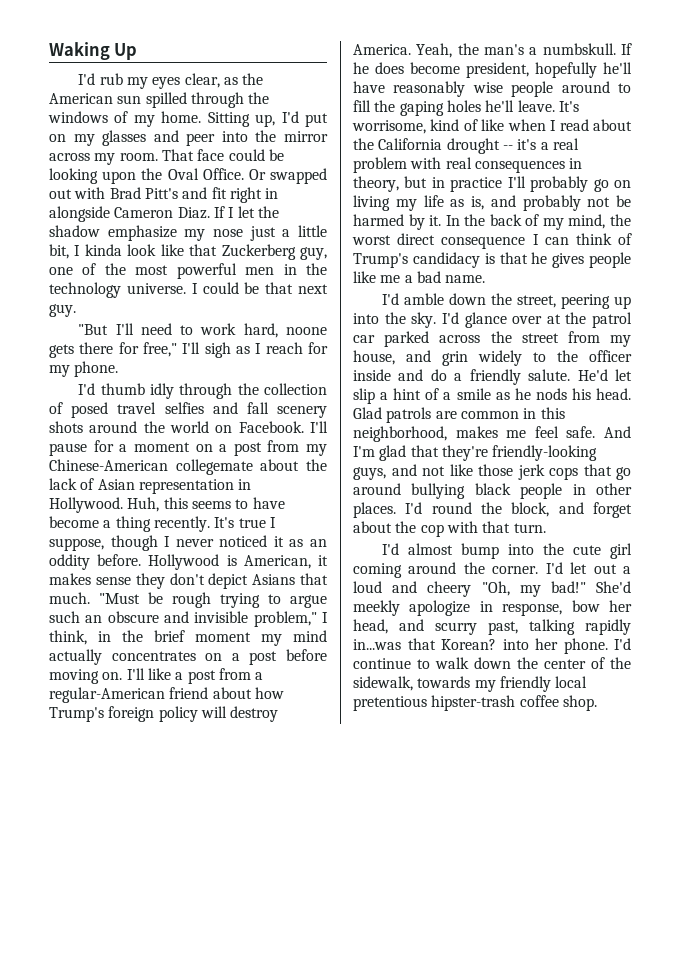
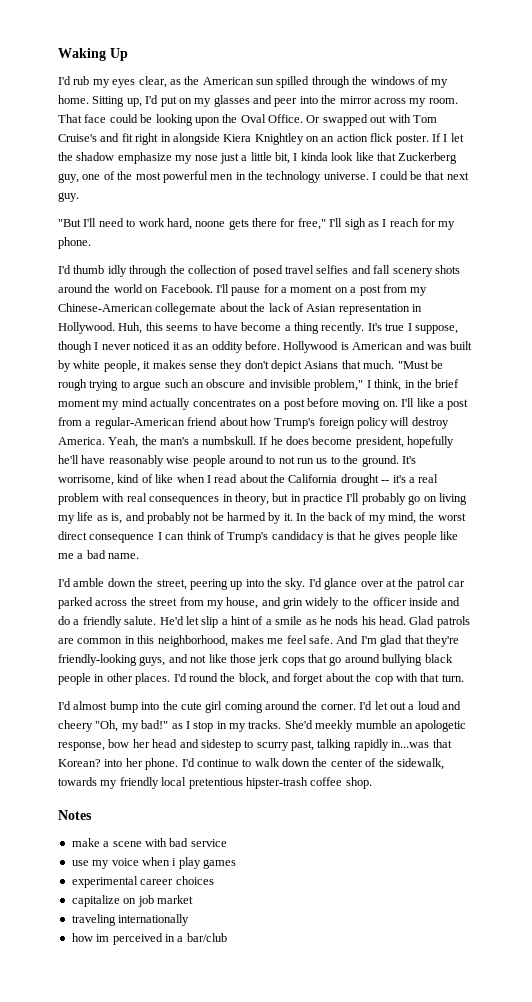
- Or swapped out with Brad Pitt's and fit right in alongside Cameron Diaz.
+ Or swapped out with Tom Cruise's and fit right in alongside Kiera Knightley on an action flick poster.
- Hollywood is American, it makes sense they don't depict Asians that much.
+ Hollywood is American and was built by white people, it makes sense they don't depict Asians that much.
- If he does become president, hopefully he'll have reasonably wise people around to fill the gaping holes he'll leave.
+ If he does become president, hopefully he'll have reasonably wise people around to not run us to the ground.
- I'd let out a loud and cheery "Oh, my bad!" She'd meekly apologize in response, bow her head, and scurry past, talking rapidly in...was that Korean? into her phone.
+ I'd let out a loud and cheery "Oh, my bad!" as I stop in my tracks. She'd meekly mumble an apologetic response, bow her head and sidestep to scurry past, talking rapidly in...was that Korean? into her phone.
+ Notes
+ make a scene with bad service
+ use my voice when i play games
+ experimental career choices
+ capitalize on job market
+ traveling internationally
+ how im perceived in a bar/club

